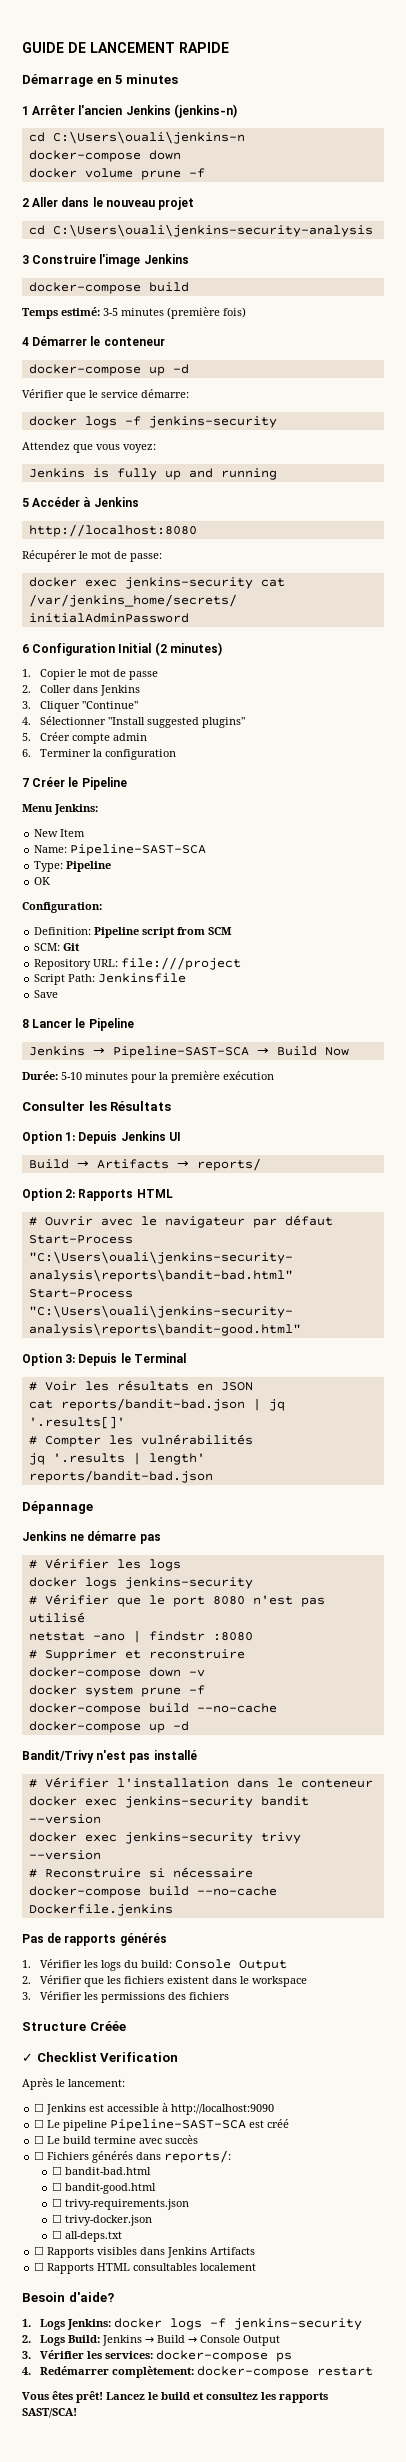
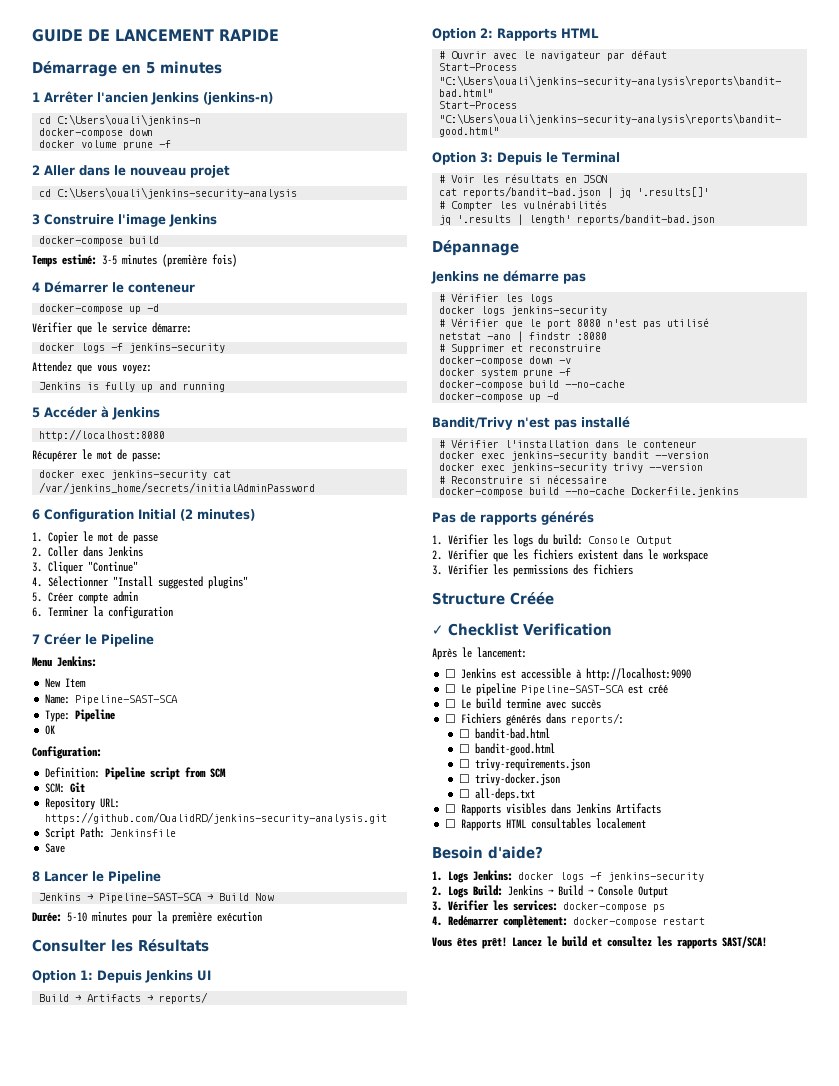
- Repository URL: file:///project
+ Repository URL: https://github.com/OualidRD/jenkins-security-analysis.git

